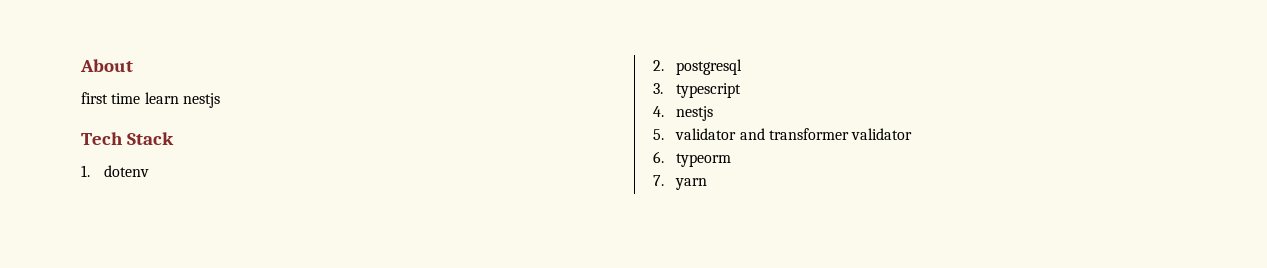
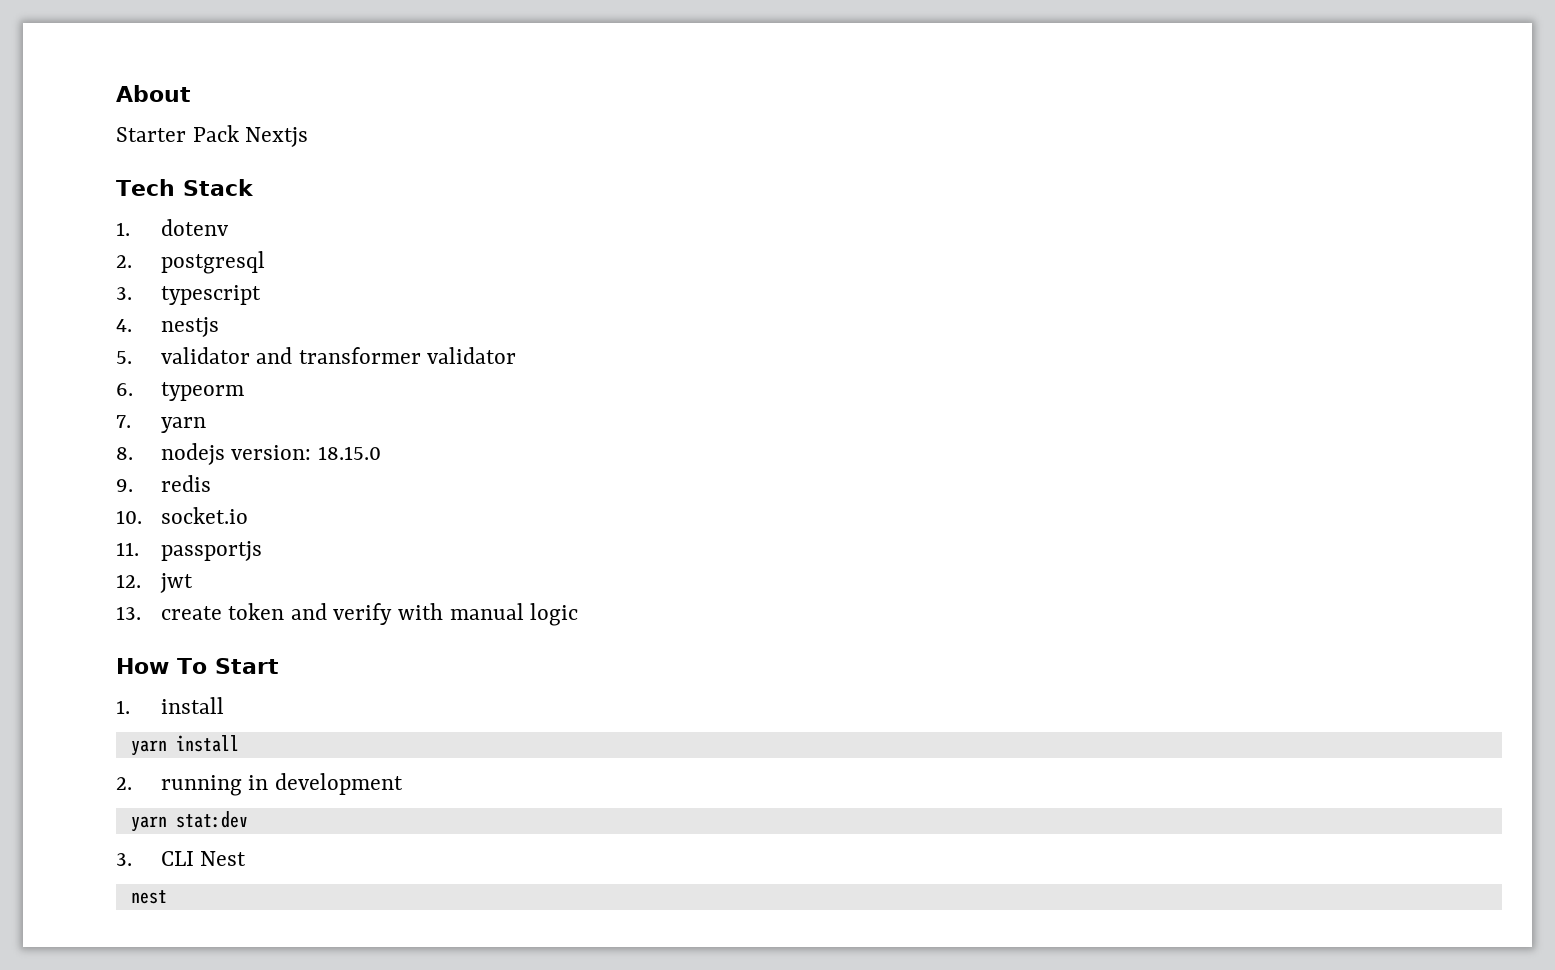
- first time learn nestjs
+ Starter Pack Nextjs
+ 8. nodejs version: 18.15.0
+ 9. redis
+ 10. socket.io
+ 11. passportjs
+ 12. jwt
+ 13. create token and verify with manual logic
+ How To Start
+ 1. install
+ yarn install
+ 2. running in development
+ yarn stat:dev
+ 3. CLI Nest
+ nest

